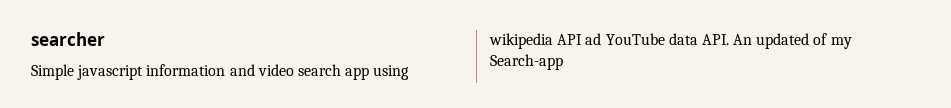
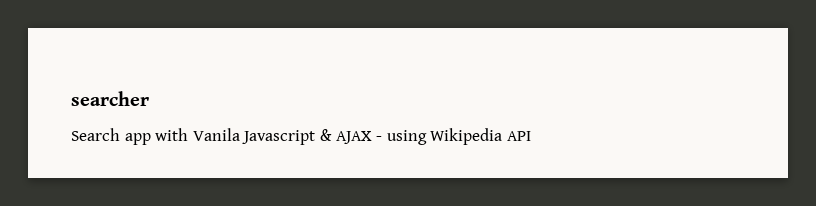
- Simple javascript information and video search app using wikipedia API ad YouTube data API. An updated of my Search-app
+ Search app with Vanila Javascript & AJAX - using Wikipedia API

